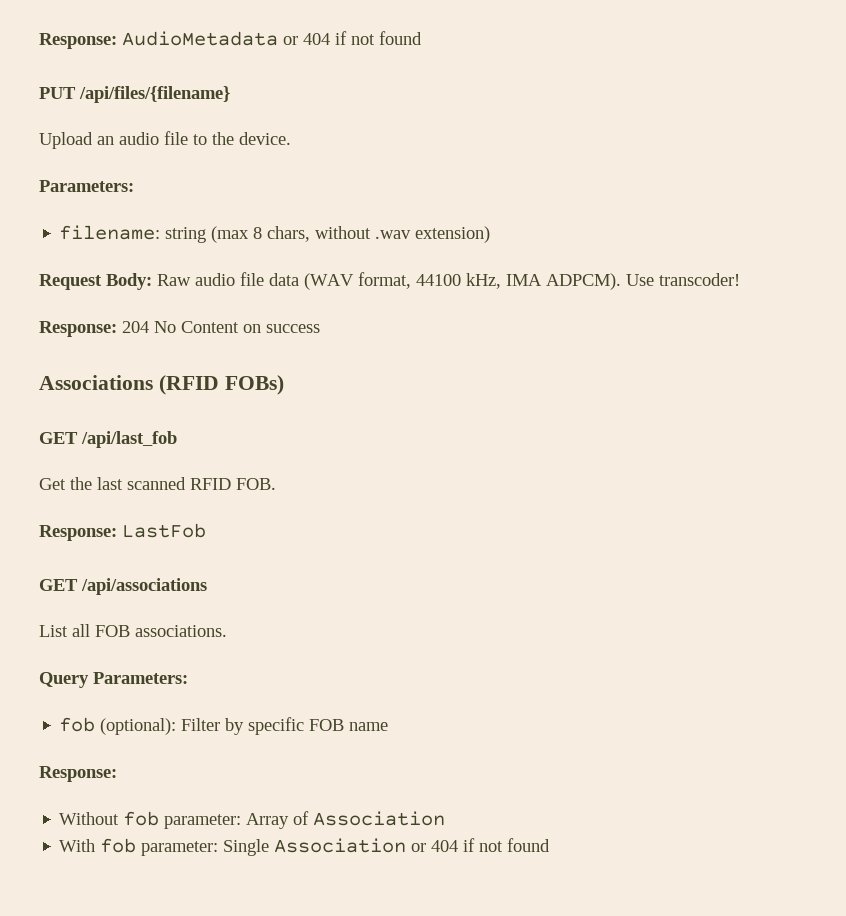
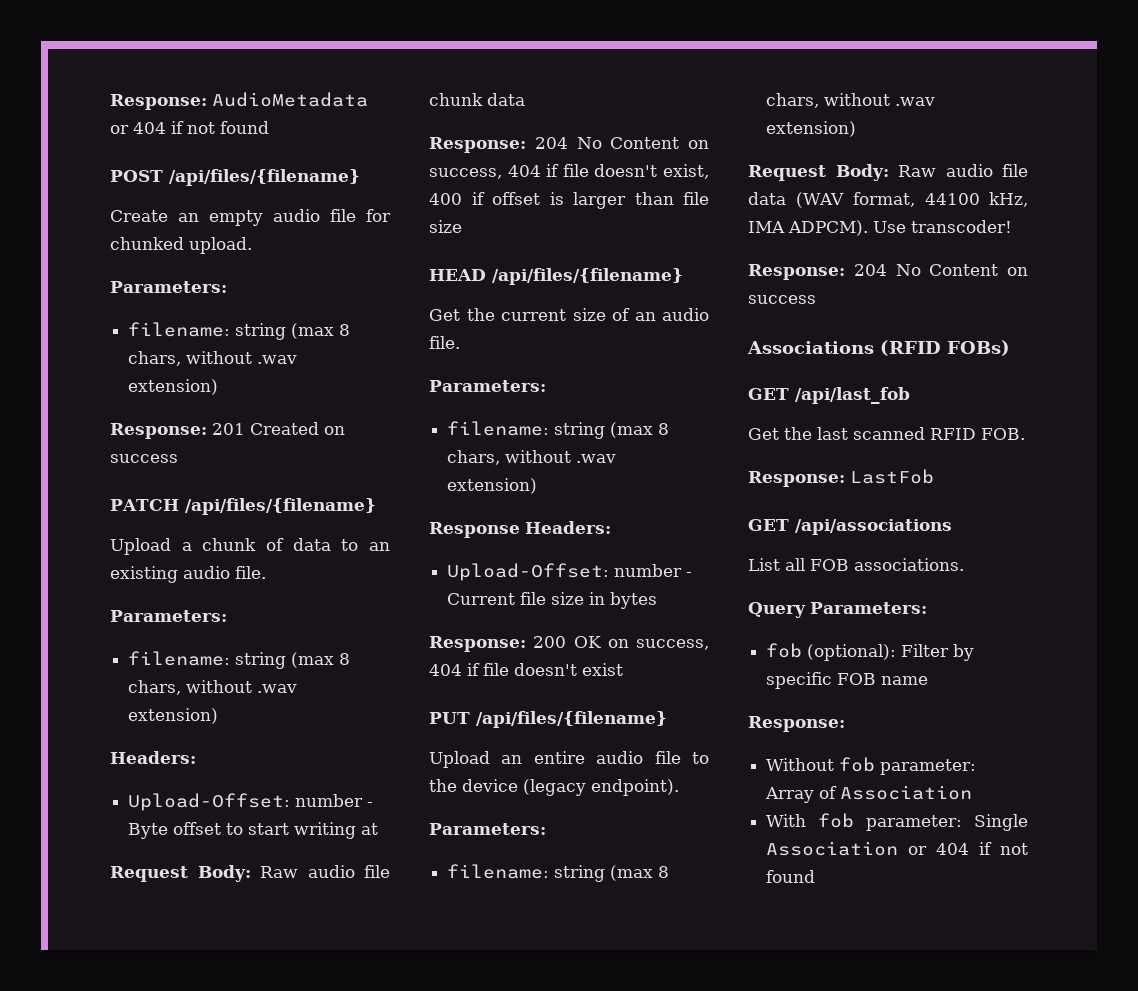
+ POST /api/files/{filename}
+ Create an empty audio file for chunked upload.
+ Parameters:
+ filename: string (max 8 chars, without .wav extension)
+ Response: 201 Created on success
+ PATCH /api/files/{filename}
+ Upload a chunk of data to an existing audio file.
+ Parameters:
+ filename: string (max 8 chars, without .wav extension)
+ Headers:
+ Upload-Offset: number - Byte offset to start writing at
+ Request Body: Raw audio file chunk data
+ Response: 204 No Content on success, 404 if file doesn't exist, 400 if offset is larger than file size
+ HEAD /api/files/{filename}
+ Get the current size of an audio file.
+ Parameters:
+ filename: string (max 8 chars, without .wav extension)
+ Response Headers:
+ Upload-Offset: number - Current file size in bytes
+ Response: 200 OK on success, 404 if file doesn't exist
- Upload an audio file to the device.
+ Upload an entire audio file to the device (legacy endpoint).

